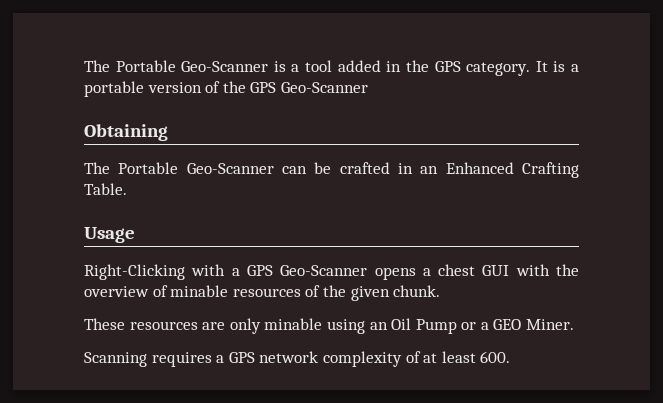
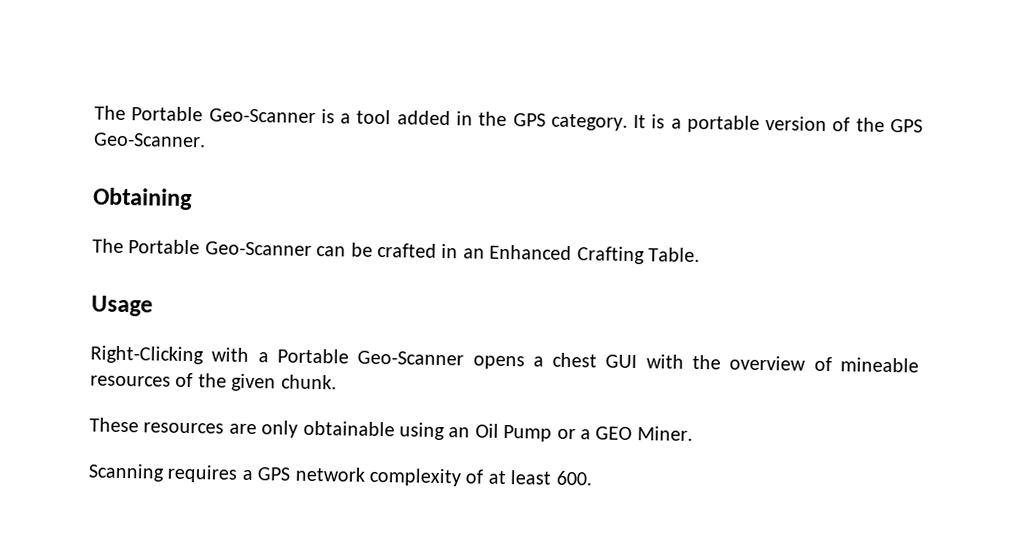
- It is a portable version of the GPS Geo-Scanner
+ It is a portable version of the GPS Geo-Scanner.
- Right-Clicking with a GPS Geo-Scanner opens a chest GUI with the overview of minable resources of the given chunk.
+ Right-Clicking with a Portable Geo-Scanner opens a chest GUI with the overview of mineable resources of the given chunk.
- These resources are only minable using an Oil Pump or a GEO Miner.
+ These resources are only obtainable using an Oil Pump or a GEO Miner.

